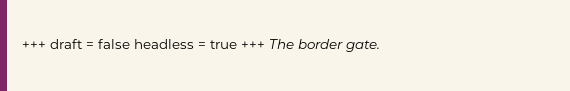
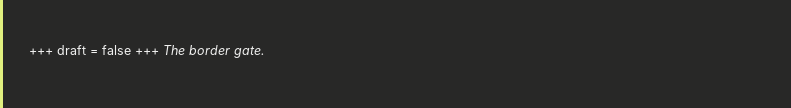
- +++ draft = false headless = true +++ The border gate.
+ +++ draft = false +++ The border gate.

